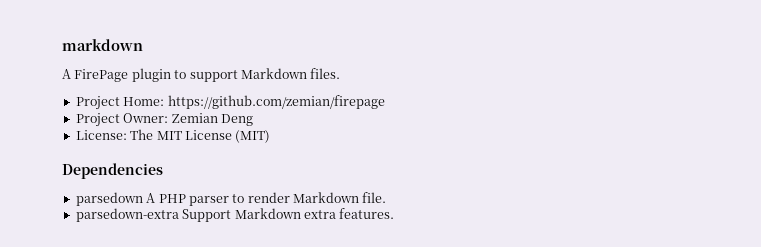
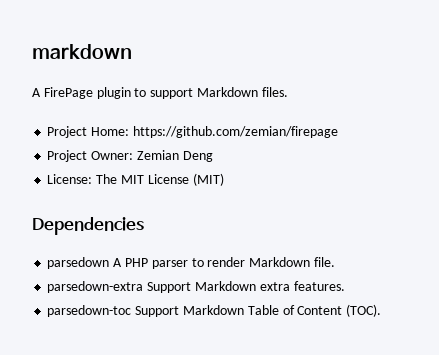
+ parsedown-toc Support Markdown Table of Content (TOC).

